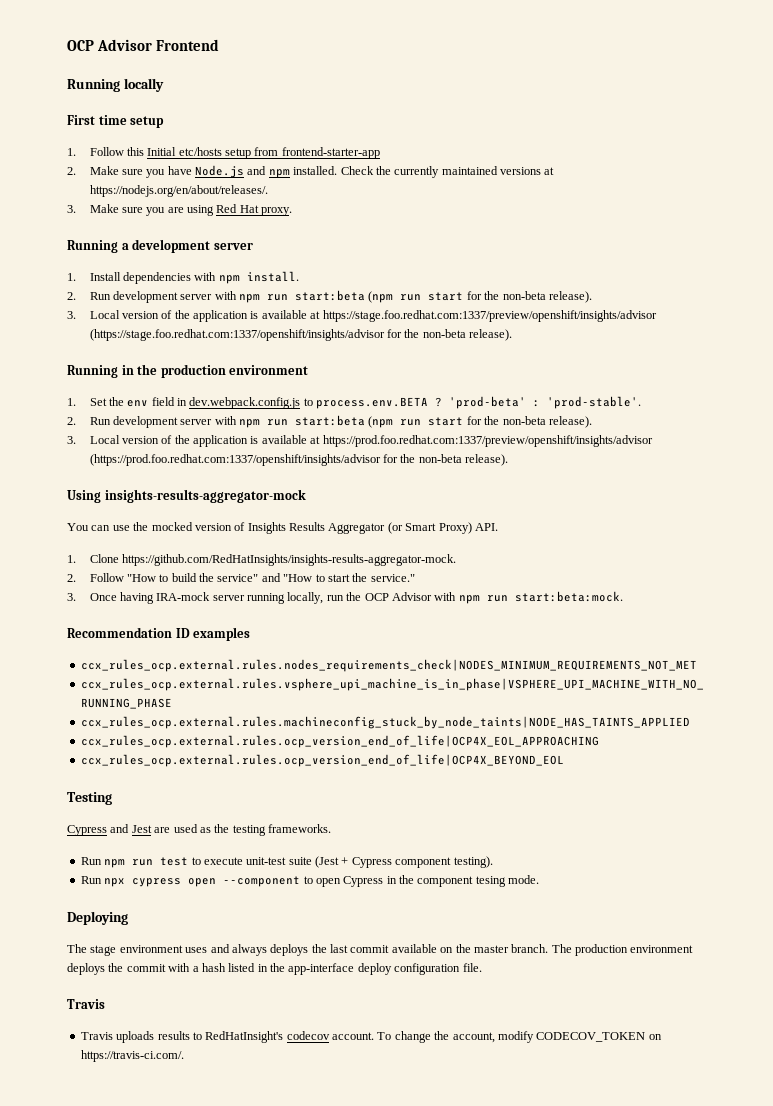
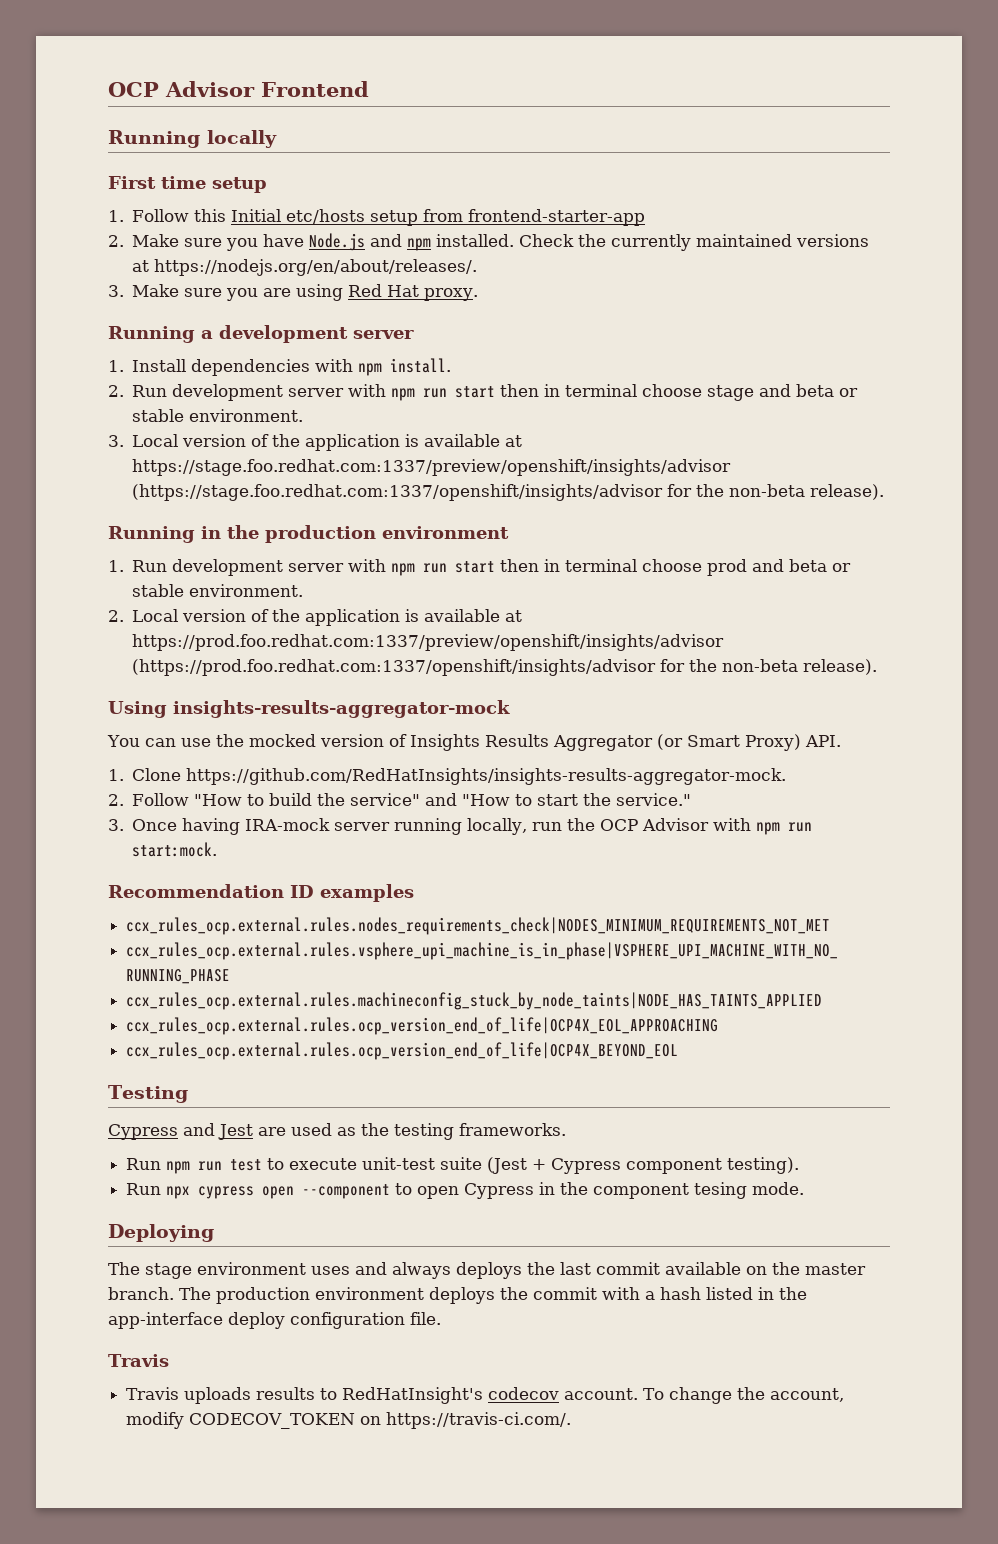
  1. Install dependencies with npm install.
- 2. Run development server with npm run start:beta (npm run start for the non-beta release).
+ 2. Run development server with npm run start then in terminal choose stage and beta or stable environment.
- 1. Set the env field in dev.webpack.config.js to process.env.BETA ? 'prod-beta' : 'prod-stable'.
- 2. Run development server with npm run start:beta (npm run start for the non-beta release).
- 3. Local version of the application is available at https://prod.foo.redhat.com:1337/preview/openshift/insights/advisor (https://prod.foo.redhat.com:1337/openshift/insights/advisor for the non-beta release).
+ 1. Run development server with npm run start then in terminal choose prod and beta or stable environment.
+ 2. Local version of the application is available at https://prod.foo.redhat.com:1337/preview/openshift/insights/advisor (https://prod.foo.redhat.com:1337/openshift/insights/advisor for the non-beta release).
- 3. Once having IRA-mock server running locally, run the OCP Advisor with npm run start:beta:mock.
+ 3. Once having IRA-mock server running locally, run the OCP Advisor with npm run start:mock.

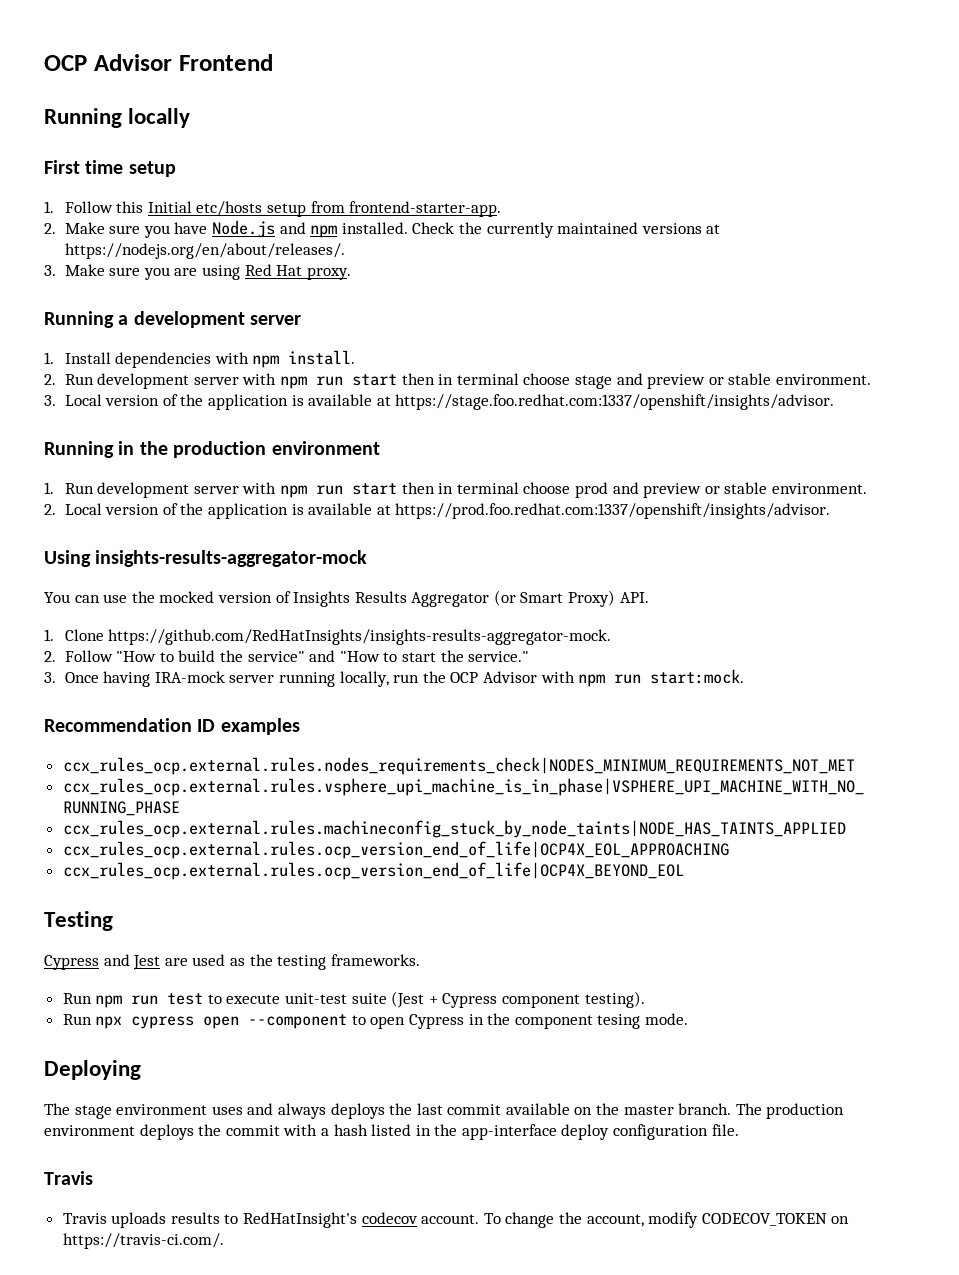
- 1. Follow this Initial etc/hosts setup from frontend-starter-app
+ 1. Follow this Initial etc/hosts setup from frontend-starter-app.
- 2. Run development server with npm run start then in terminal choose stage and beta or stable environment.
+ 2. Run development server with npm run start then in terminal choose stage and preview or stable environment.
- 3. Local version of the application is available at https://stage.foo.redhat.com:1337/preview/openshift/insights/advisor (https://stage.foo.redhat.com:1337/openshift/insights/advisor for the non-beta release).
+ 3. Local version of the application is available at https://stage.foo.redhat.com:1337/openshift/insights/advisor.
- 1. Run development server with npm run start then in terminal choose prod and beta or stable environment.
+ 1. Run development server with npm run start then in terminal choose prod and preview or stable environment.
- 2. Local version of the application is available at https://prod.foo.redhat.com:1337/preview/openshift/insights/advisor (https://prod.foo.redhat.com:1337/openshift/insights/advisor for the non-beta release).
+ 2. Local version of the application is available at https://prod.foo.redhat.com:1337/openshift/insights/advisor.

